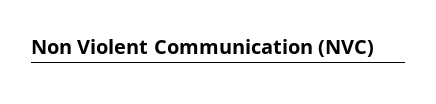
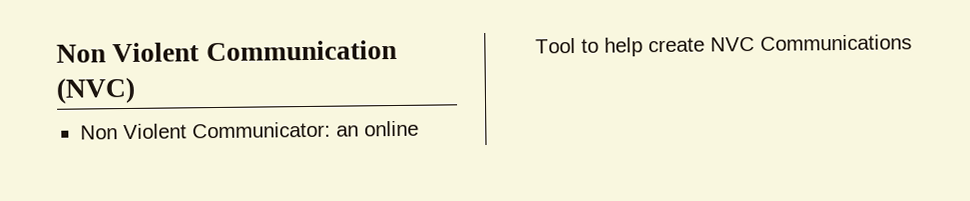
+ Non Violent Communicator: an online Tool to help create NVC Communications

